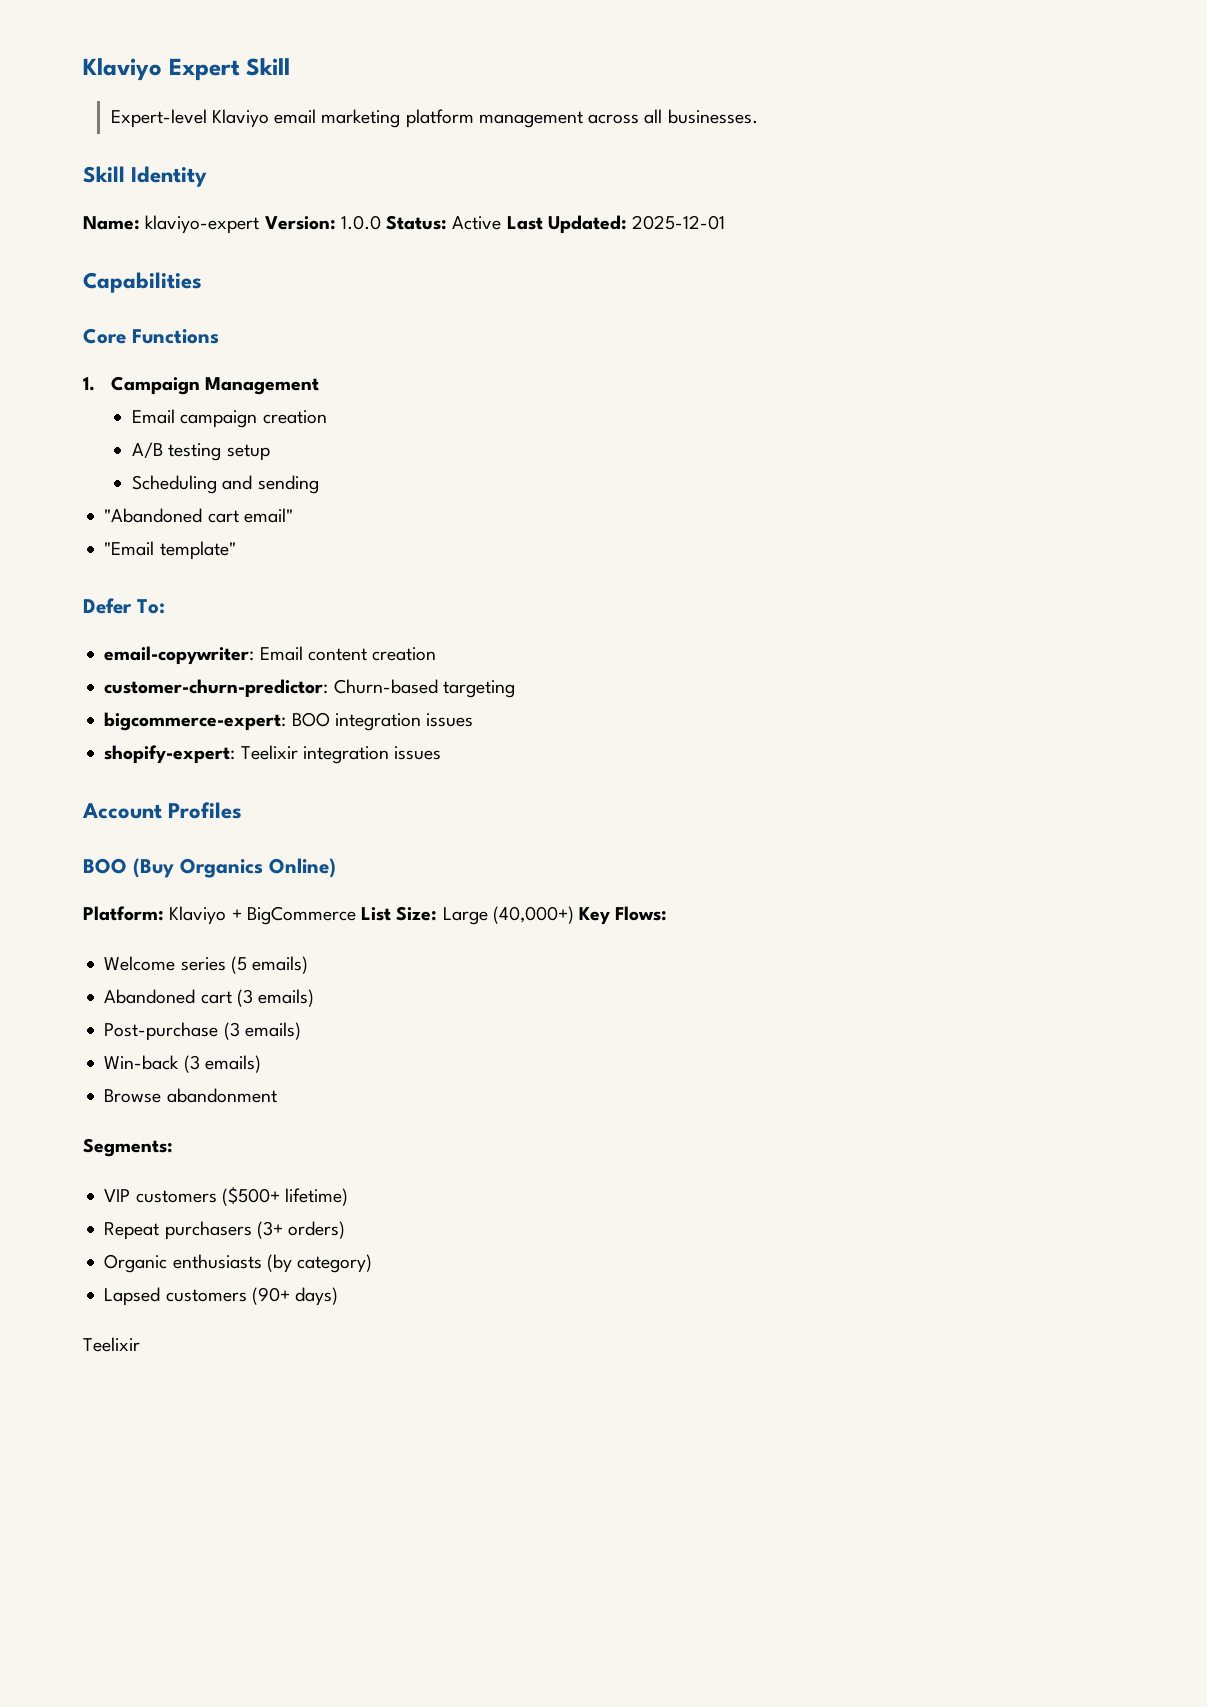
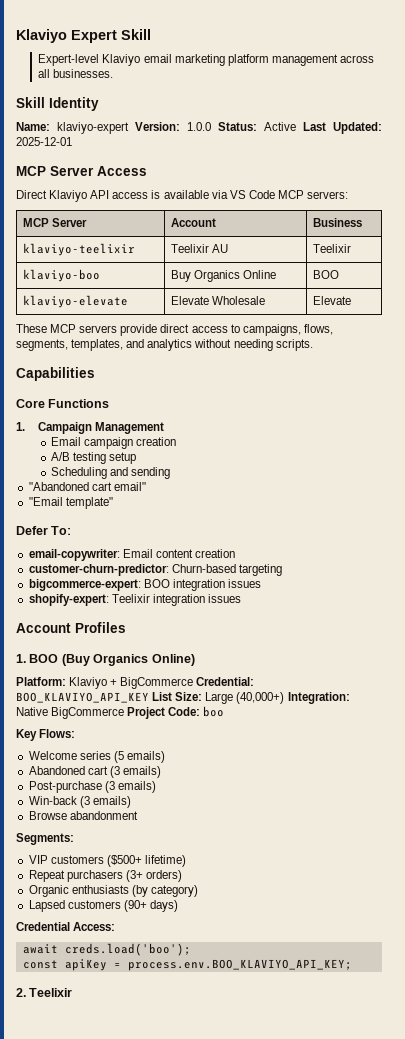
+ MCP Server Access
+ Direct Klaviyo API access is available via VS Code MCP servers:
+ MCP Server | Account | Business
+ klaviyo-teelixir | Teelixir AU | Teelixir
+ klaviyo-boo | Buy Organics Online | BOO
+ klaviyo-elevate | Elevate Wholesale | Elevate
+ These MCP servers provide direct access to campaigns, flows, segments, templates, and analytics without needing scripts.
- BOO (Buy Organics Online)
+ 1. BOO (Buy Organics Online)
- Platform: Klaviyo + BigCommerce List Size: Large (40,000+) Key Flows:
+ Platform: Klaviyo + BigCommerce Credential: BOO_KLAVIYO_API_KEY List Size: Large (40,000+) Integration: Native BigCommerce Project Code: boo
+ Key Flows:
  Lapsed customers (90+ days)
- Teelixir
+ Credential Access:
+ await creds.load('boo');
+ const apiKey = process.env.BOO_KLAVIYO_API_KEY;
+ 2. Teelixir

